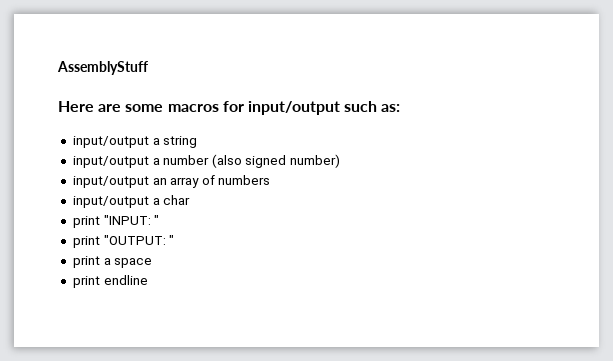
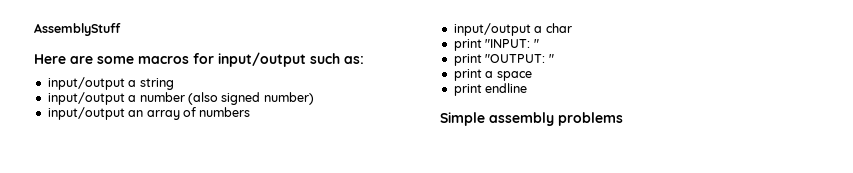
+ Simple assembly problems

